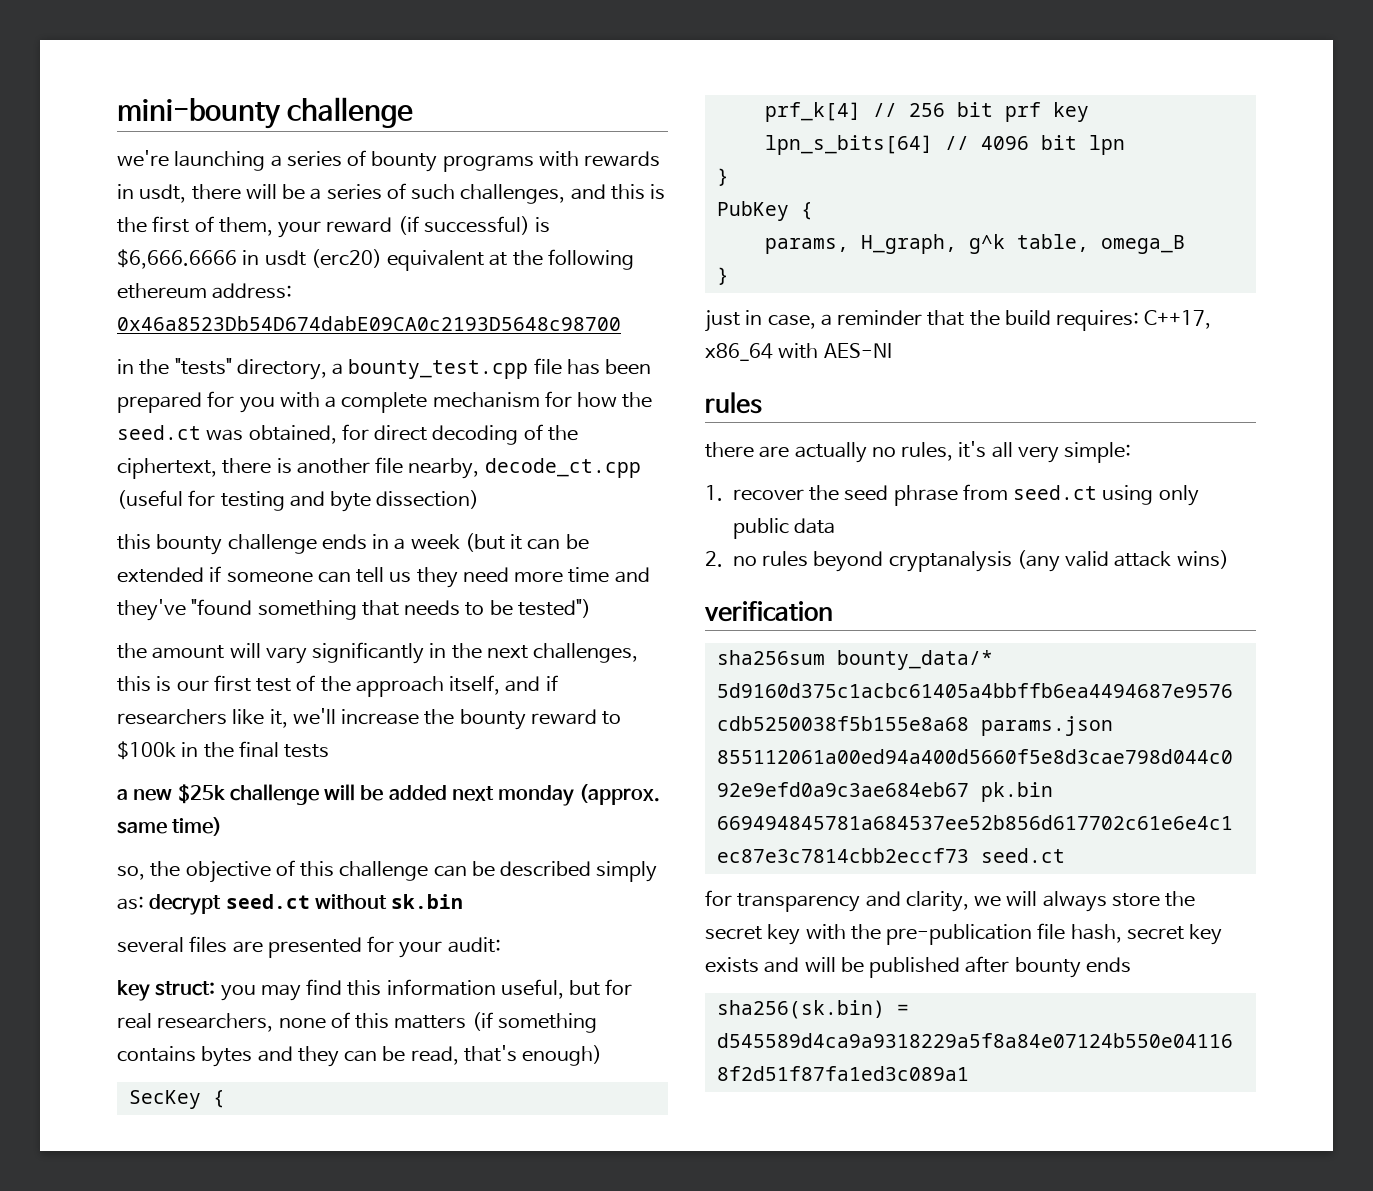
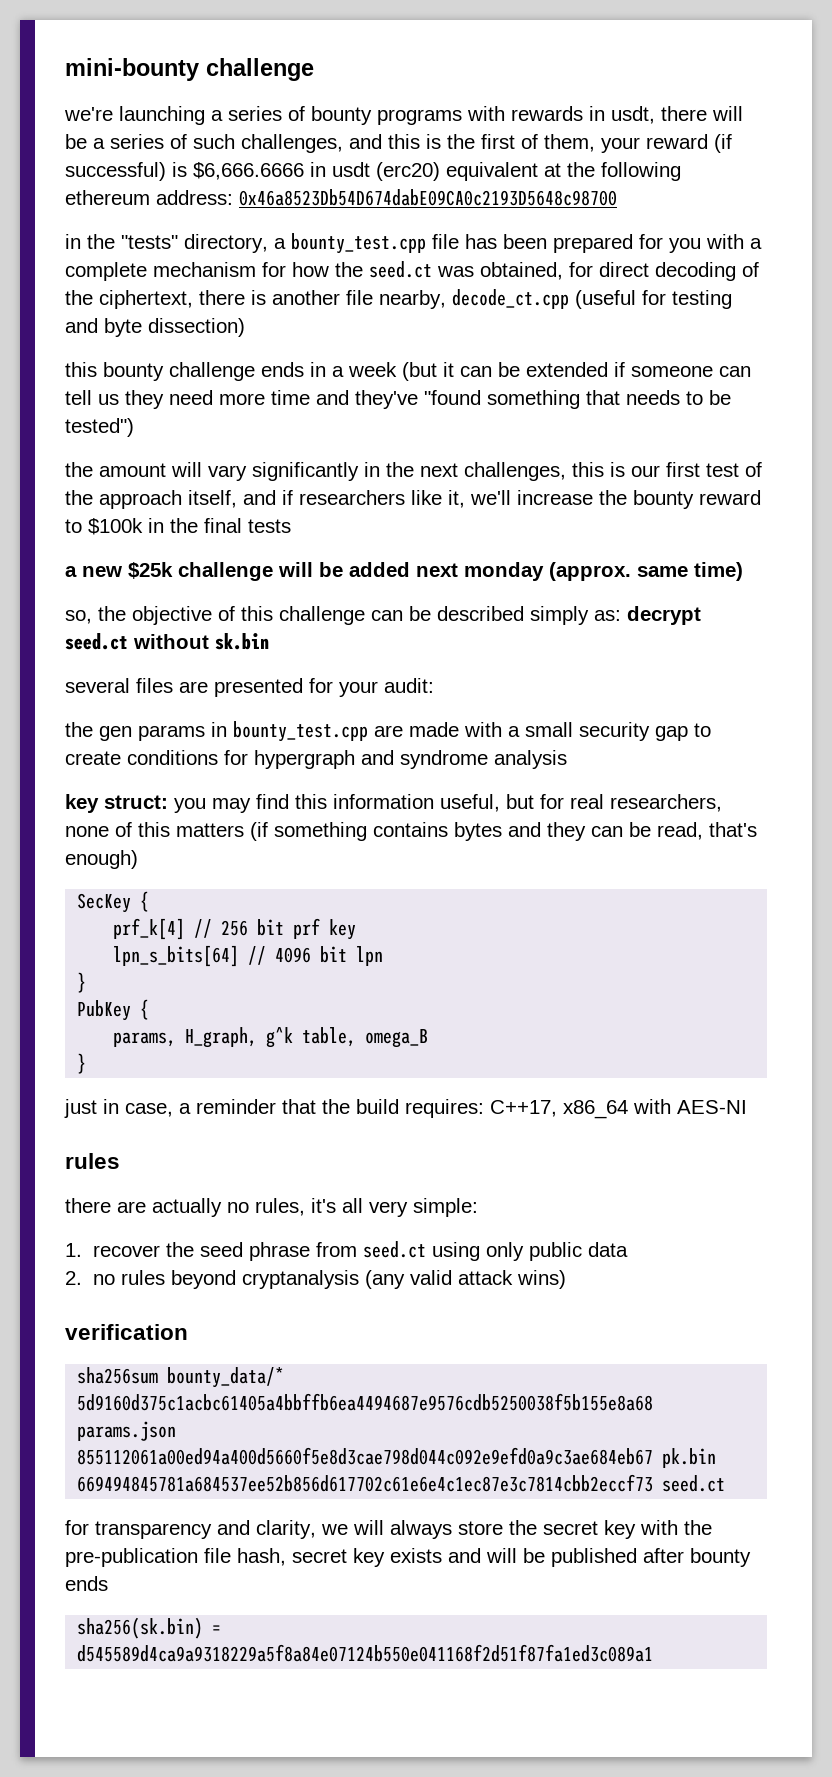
+ the gen params in bounty_test.cpp are made with a small security gap to create conditions for hypergraph and syndrome analysis

